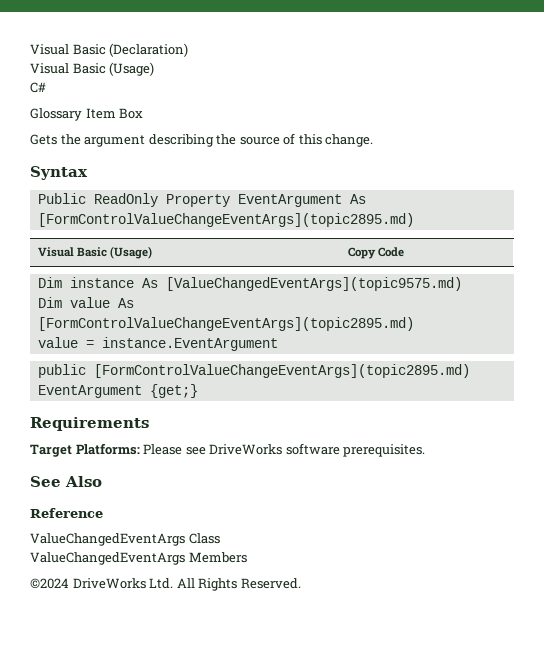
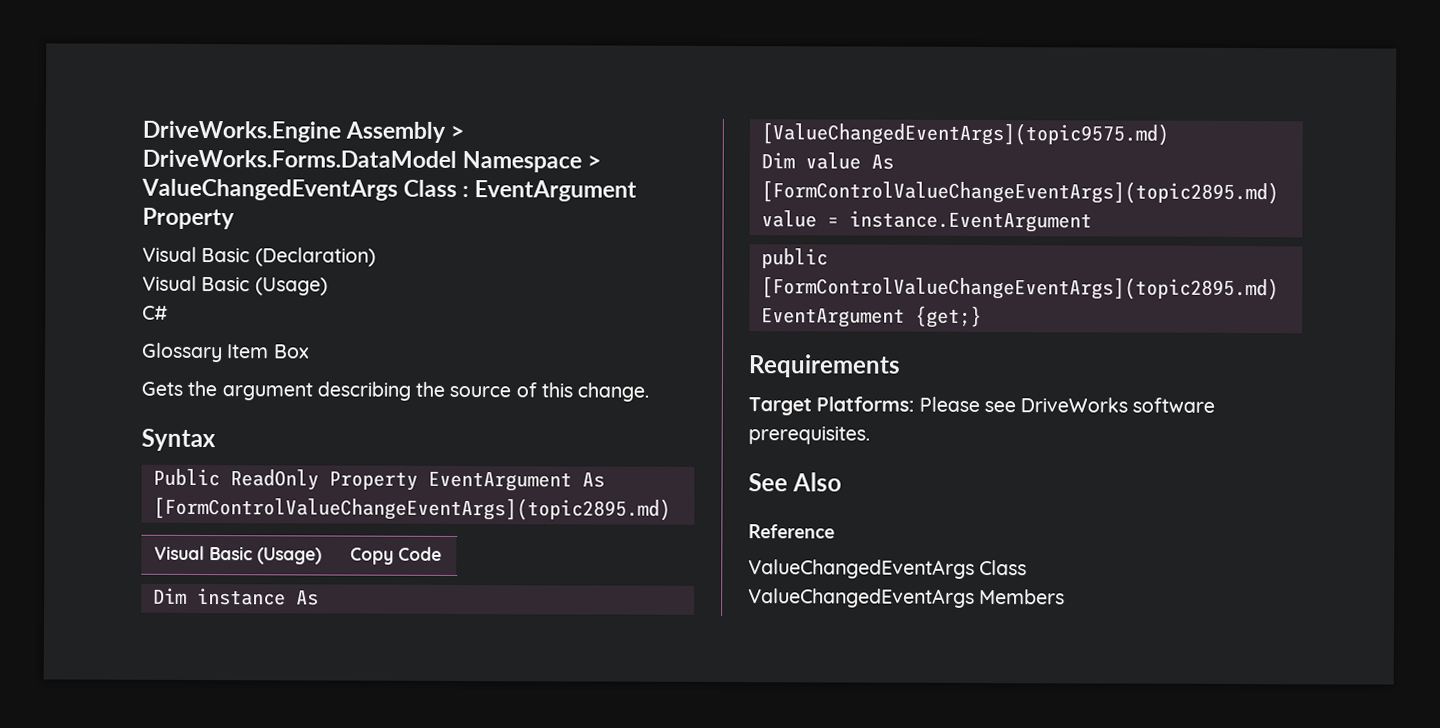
+ DriveWorks.Engine Assembly > DriveWorks.Forms.DataModel Namespace > ValueChangedEventArgs Class : EventArgument Property
- ©2024 DriveWorks Ltd. All Rights Reserved.

